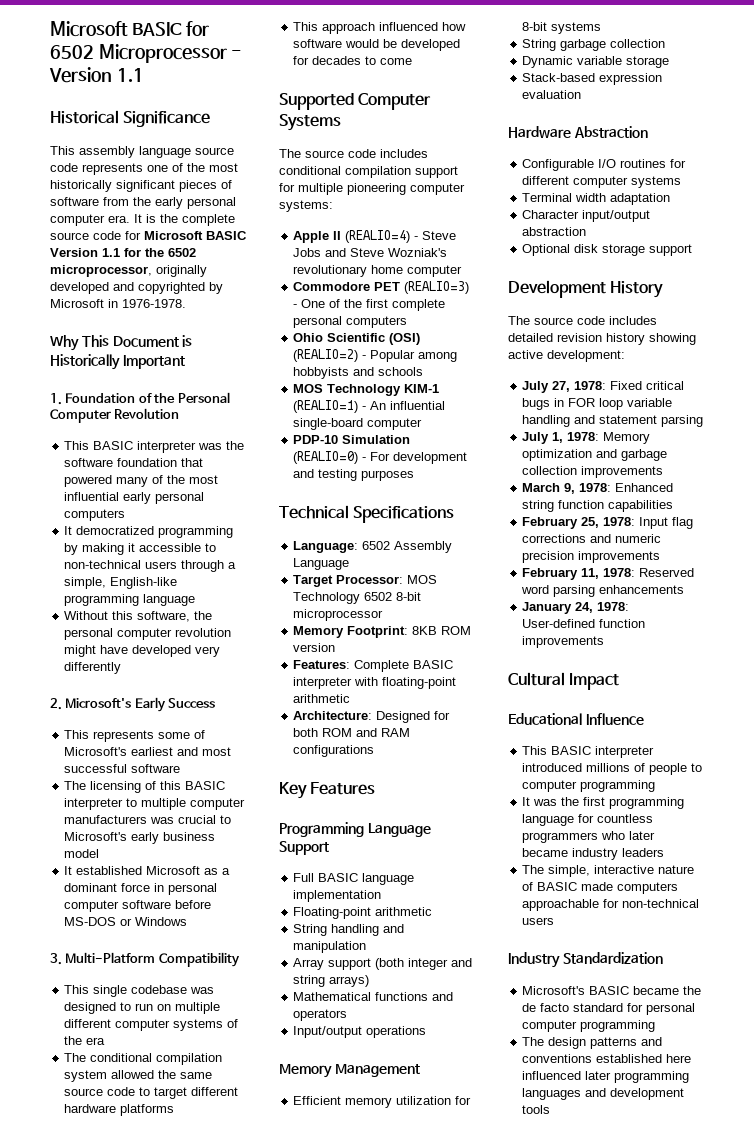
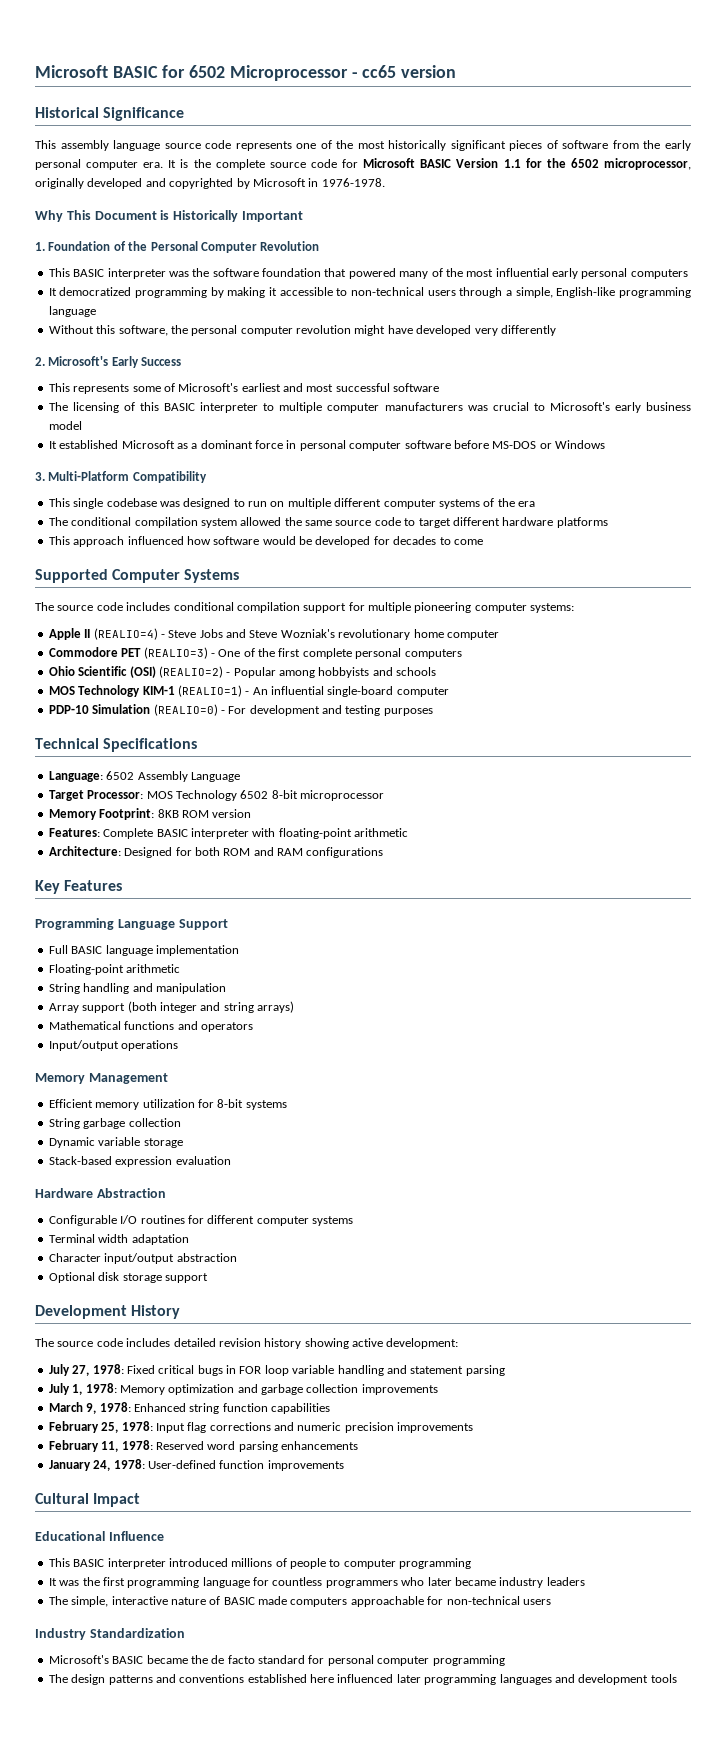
- Microsoft BASIC for 6502 Microprocessor - Version 1.1
+ Microsoft BASIC for 6502 Microprocessor - cc65 version

